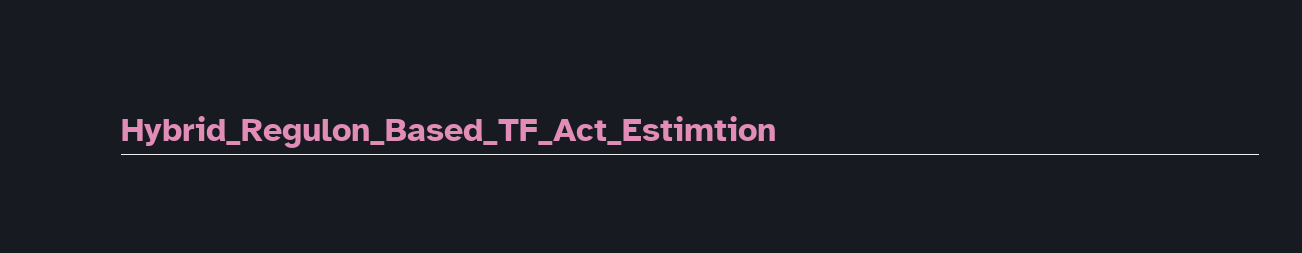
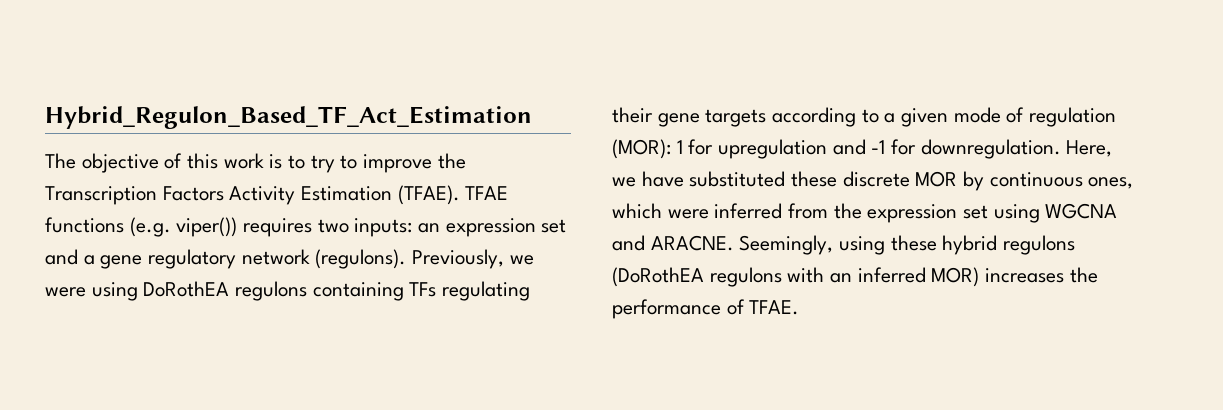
- Hybrid_Regulon_Based_TF_Act_Estimtion
+ Hybrid_Regulon_Based_TF_Act_Estimation
+ The objective of this work is to try to improve the Transcription Factors Activity Estimation (TFAE). TFAE functions (e.g. viper()) requires two inputs: an expression set and a gene regulatory network (regulons). Previously, we were using DoRothEA regulons containing TFs regulating their gene targets according to a given mode of regulation (MOR): 1 for upregulation and -1 for downregulation. Here, we have substituted these discrete MOR by continuous ones, which were inferred from the expression set using WGCNA and ARACNE. Seemingly, using these hybrid regulons (DoRothEA regulons with an inferred MOR) increases the performance of TFAE.

